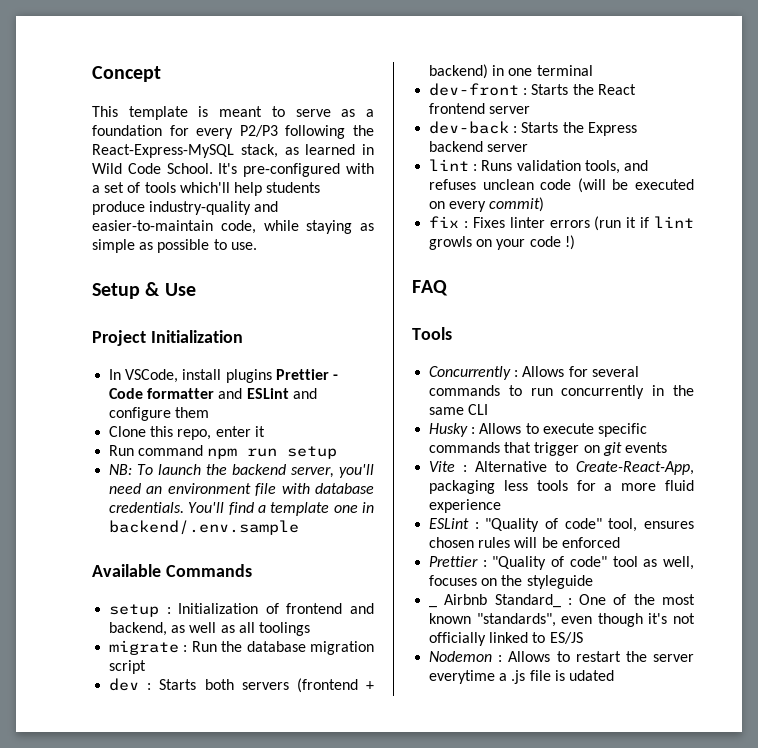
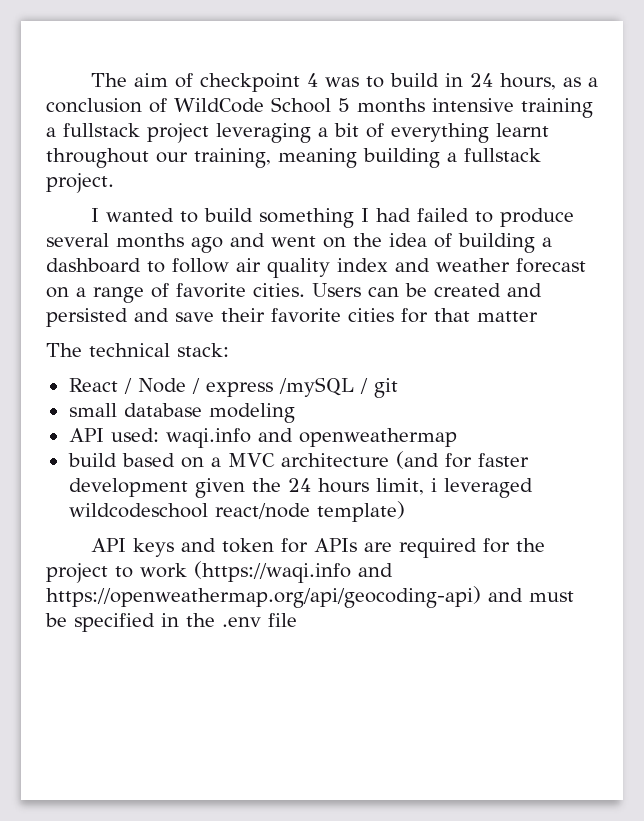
- Concept
- This template is meant to serve as a foundation for every P2/P3 following the React-Express-MySQL stack, as learned in Wild Code School. It's pre-configured with a set of tools which'll help students produce industry-quality and easier-to-maintain code, while staying as simple as possible to use.
- Setup & Use
- Project Initialization
- In VSCode, install plugins Prettier - Code formatter and ESLint and configure them
- Clone this repo, enter it
- Run command npm run setup
- NB: To launch the backend server, you'll need an environment file with database credentials. You'll find a template one in backend/.env.sample
- Available Commands
- setup : Initialization of frontend and backend, as well as all toolings
- migrate : Run the database migration script
- dev : Starts both servers (frontend + backend) in one terminal
- dev-front : Starts the React frontend server
- dev-back : Starts the Express backend server
- lint : Runs validation tools, and refuses unclean code (will be executed on every commit)
- fix : Fixes linter errors (run it if lint growls on your code !)
- FAQ
- Tools
- Concurrently : Allows for several commands to run concurrently in the same CLI
- Husky : Allows to execute specific commands that trigger on git events
- Vite : Alternative to Create-React-App, packaging less tools for a more fluid experience
- ESLint : "Quality of code" tool, ensures chosen rules will be enforced
- Prettier : "Quality of code" tool as well, focuses on the styleguide
- _ Airbnb Standard_ : One of the most known "standards", even though it's not officially linked to ES/JS
- Nodemon : Allows to restart the server everytime a .js file is udated
+ The aim of checkpoint 4 was to build in 24 hours, as a conclusion of WildCode School 5 months intensive training a fullstack project leveraging a bit of everything learnt throughout our training, meaning building a fullstack project.
+ I wanted to build something I had failed to produce several months ago and went on the idea of building a dashboard to follow air quality index and weather forecast on a range of favorite cities. Users can be created and persisted and save their favorite cities for that matter
+ The technical stack:
+ React / Node / express /mySQL / git
+ small database modeling
+ API used: waqi.info and openweathermap
+ build based on a MVC architecture (and for faster development given the 24 hours limit, i leveraged wildcodeschool react/node template)
+ API keys and token for APIs are required for the project to work (https://waqi.info and https://openweathermap.org/api/geocoding-api) and must be specified in the .env file

